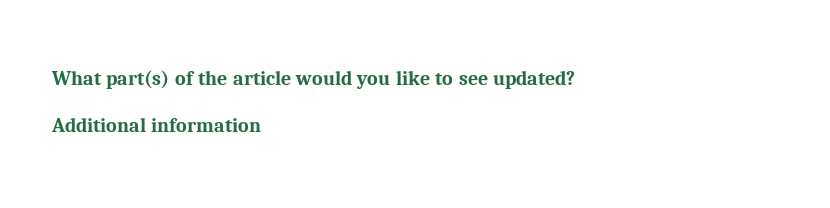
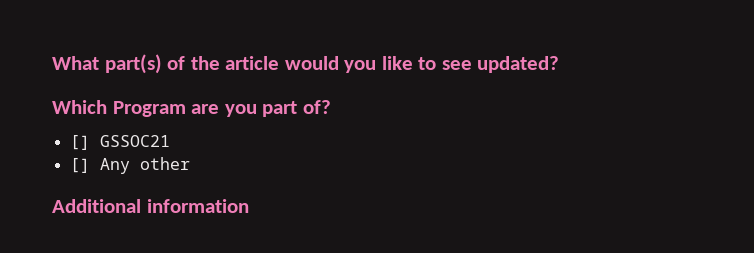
+ Which Program are you part of?
+ [] GSSOC21
+ [] Any other

